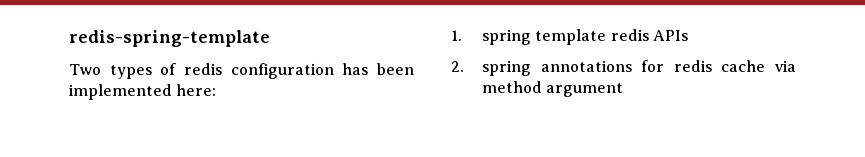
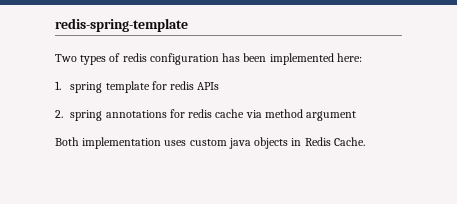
- 1. spring template redis APIs
+ 1. spring template for redis APIs
+ Both implementation uses custom java objects in Redis Cache.

